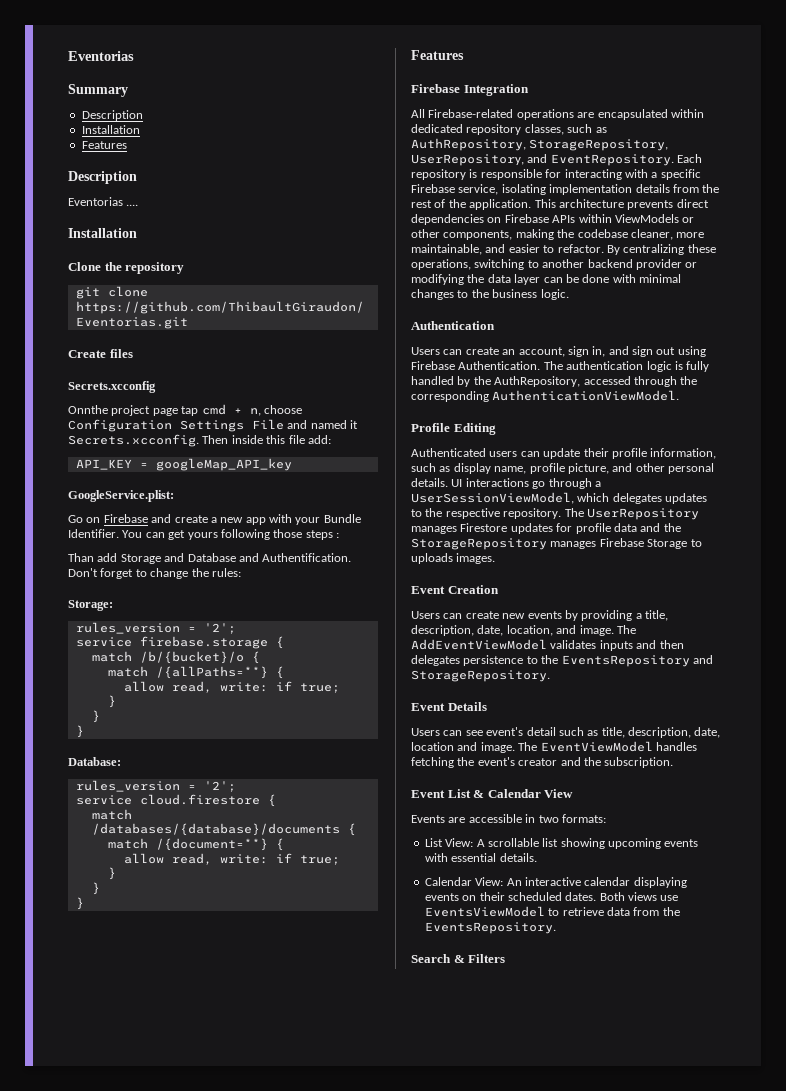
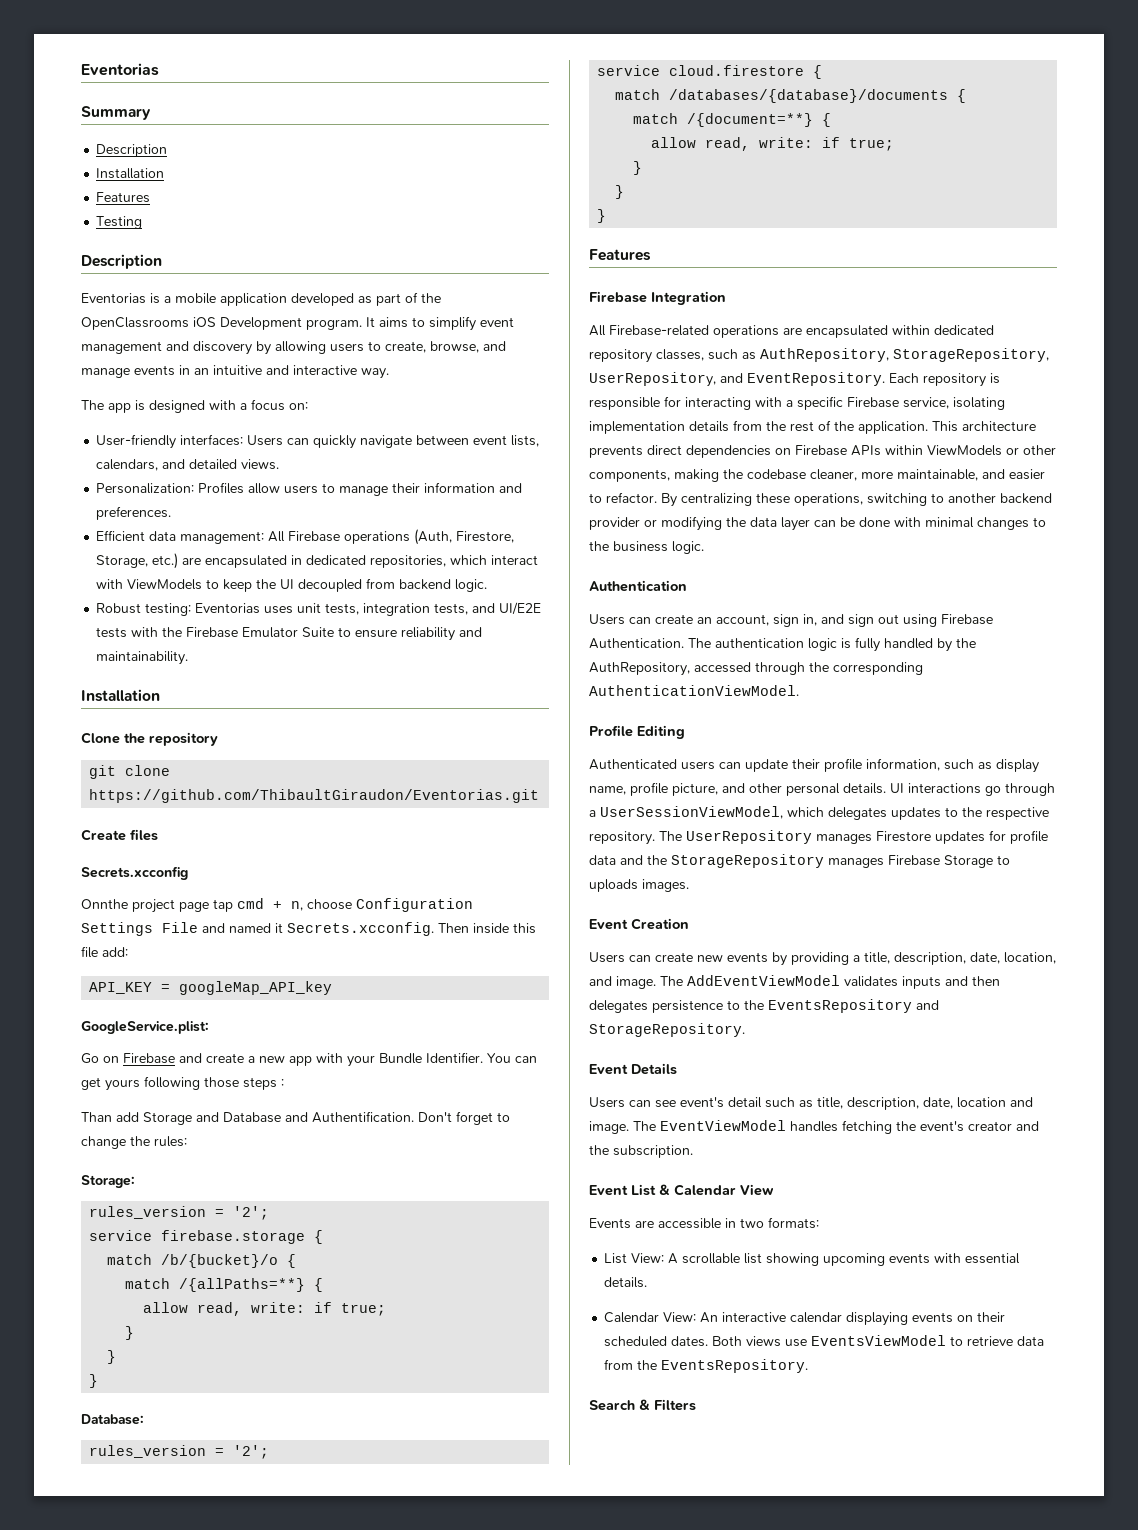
+ Testing
- Eventorias ....
+ Eventorias is a mobile application developed as part of the OpenClassrooms iOS Development program. It aims to simplify event management and discovery by allowing users to create, browse, and manage events in an intuitive and interactive way.
+ The app is designed with a focus on:
+ User-friendly interfaces: Users can quickly navigate between event lists, calendars, and detailed views.
+ Personalization: Profiles allow users to manage their information and preferences.
+ Efficient data management: All Firebase operations (Auth, Firestore, Storage, etc.) are encapsulated in dedicated repositories, which interact with ViewModels to keep the UI decoupled from backend logic.
+ Robust testing: Eventorias uses unit tests, integration tests, and UI/E2E tests with the Firebase Emulator Suite to ensure reliability and maintainability.

